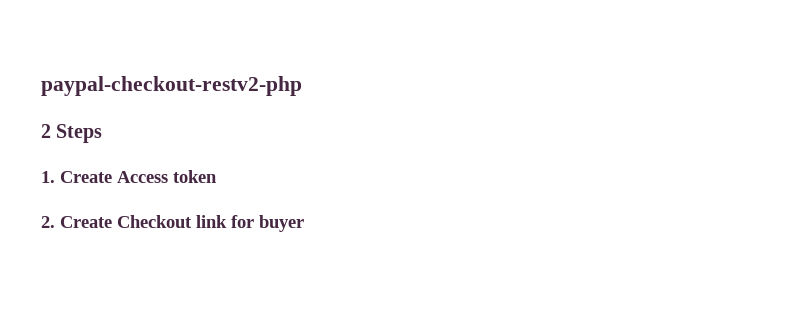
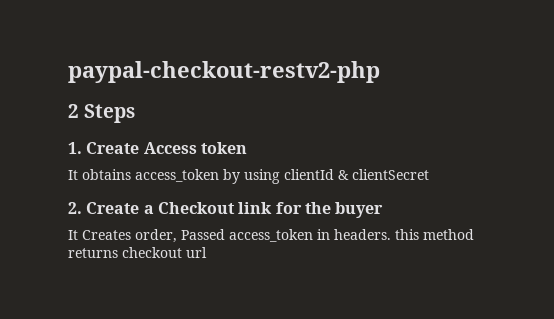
+ It obtains access_token by using clientId & clientSecret
- 2. Create Checkout link for buyer
+ 2. Create a Checkout link for the buyer
+ It Creates order, Passed access_token in headers. this method returns checkout url

